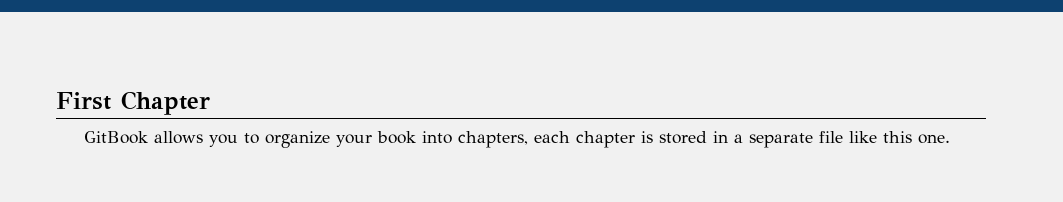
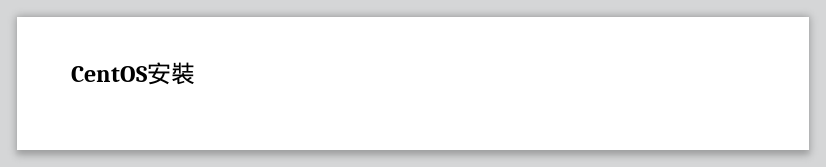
- First Chapter
- GitBook allows you to organize your book into chapters, each chapter is stored in a separate file like this one.
+ CentOS安裝

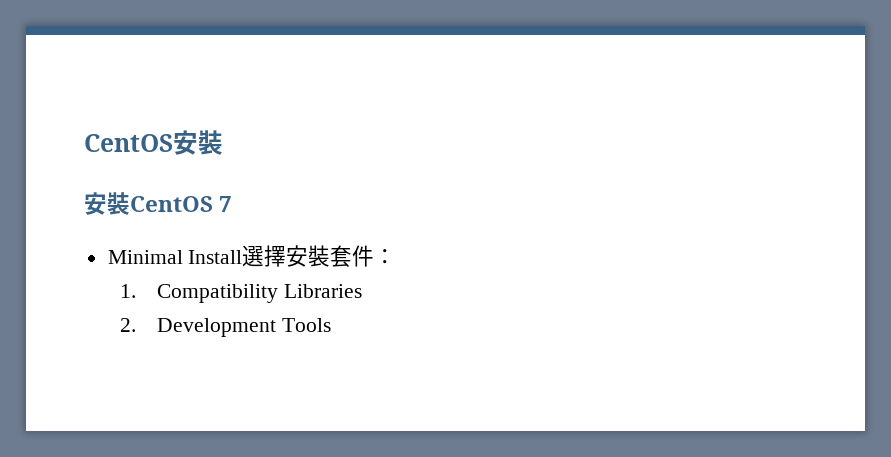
+ 安裝CentOS 7
+ Minimal Install選擇安裝套件：
+ 1. Compatibility Libraries
+ 2. Development Tools

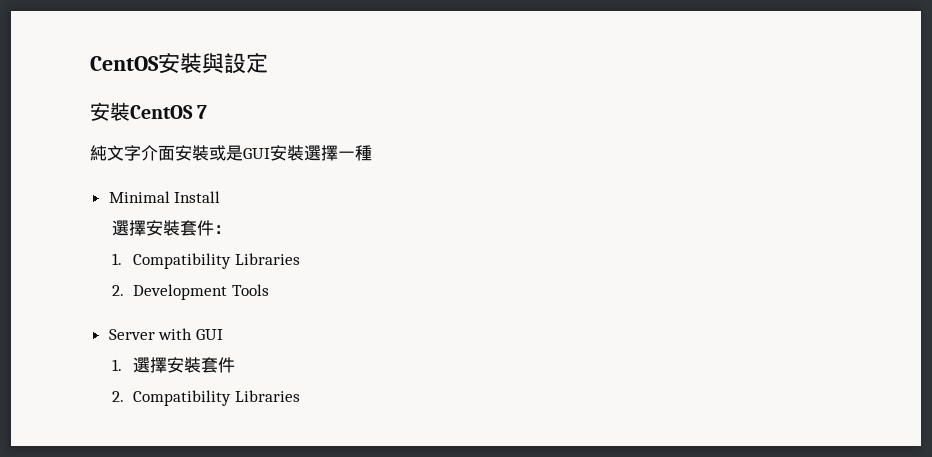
- CentOS安裝
+ CentOS安裝與設定
+ 純文字介面安裝或是GUI安裝選擇一種
- Minimal Install選擇安裝套件：
+ Minimal Install
+ 選擇安裝套件：
+ Server with GUI
+ 1.選擇安裝套件
+ 2. Compatibility Libraries

